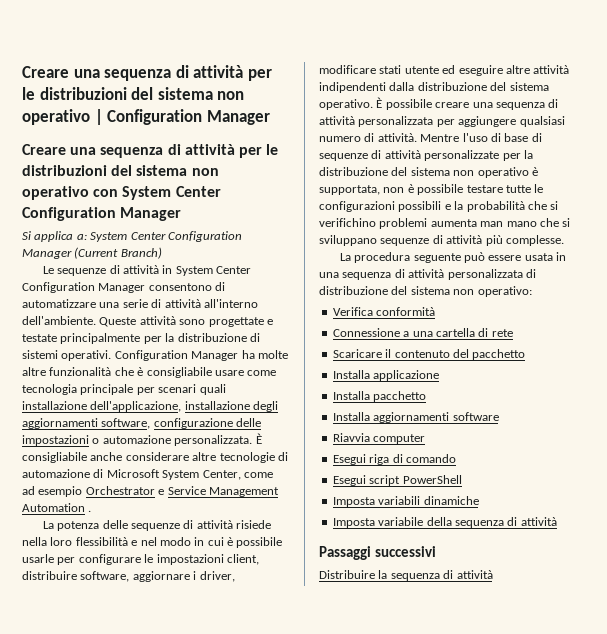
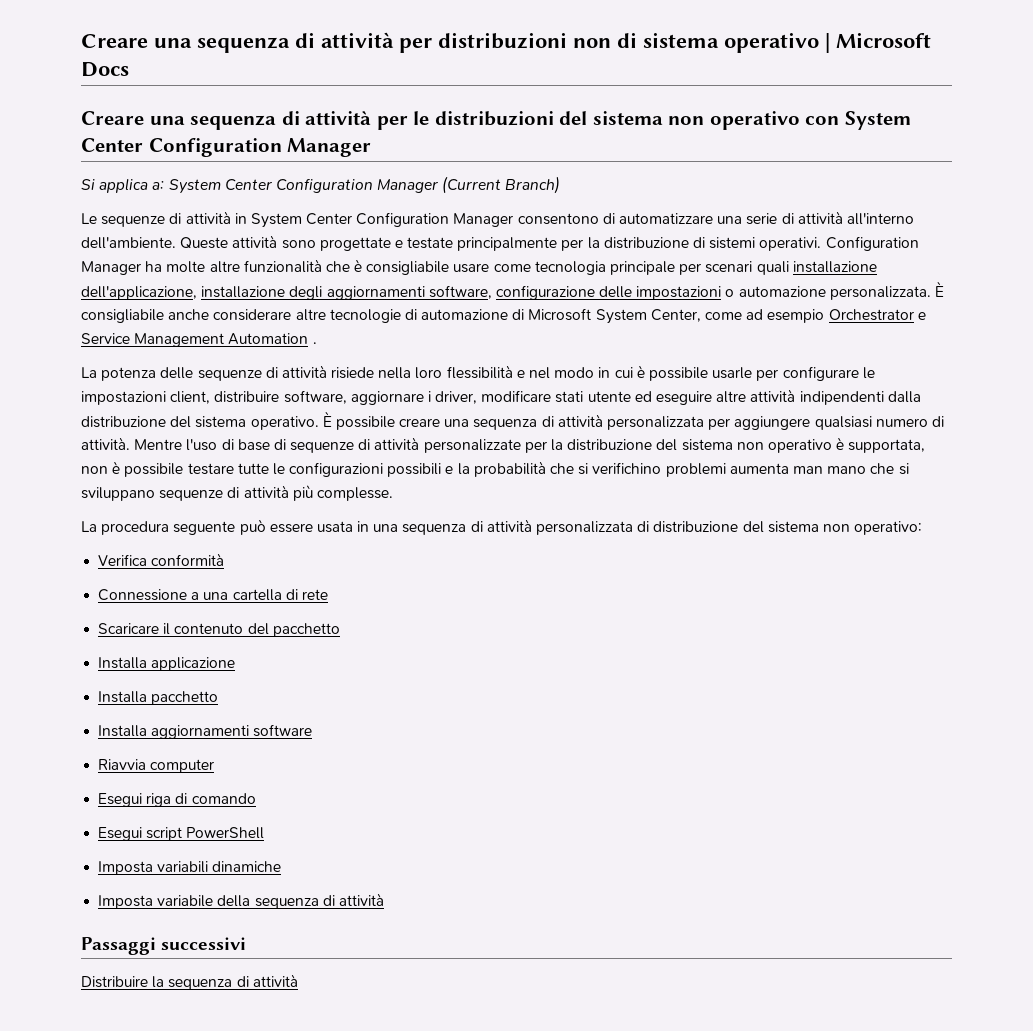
- Creare una sequenza di attività per le distribuzioni del sistema non operativo | Configuration Manager
+ Creare una sequenza di attività per distribuzioni non di sistema operativo | Microsoft Docs

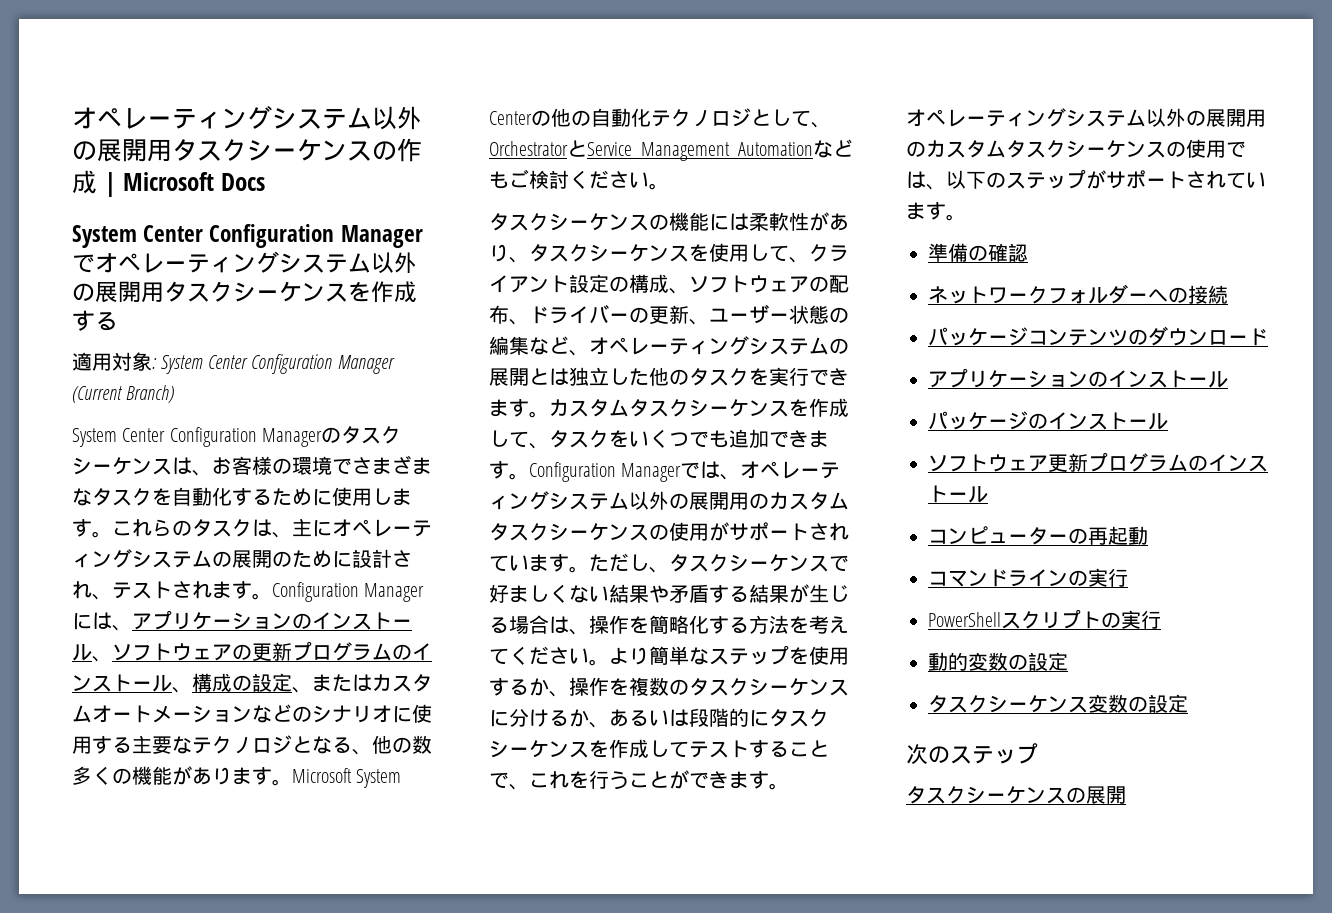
- Creare una sequenza di attività per distribuzioni non di sistema operativo | Microsoft Docs
- Creare una sequenza di attività per le distribuzioni del sistema non operativo con System Center Configuration Manager
- Si applica a: System Center Configuration Manager (Current Branch)
+ オペレーティングシステム以外の展開用タスクシーケンスの作成 | Microsoft Docs
+ System Center Configuration Managerでオペレーティングシステム以外の展開用タスクシーケンスを作成する
+ 適用対象: System Center Configuration Manager (Current Branch)
- Le sequenze di attività in System Center Configuration Manager consentono di automatizzare una serie di attività all'interno dell'ambiente. Queste attività sono progettate e testate principalmente per la distribuzione di sistemi operativi. Configuration Manager ha molte altre funzionalità che è consigliabile usare come tecnologia principale per scenari quali installazione dell'applicazione, installazione degli aggiornamenti software, configurazione delle impostazioni o automazione personalizzata. È consigliabile anche considerare altre tecnologie di automazione di Microsoft System Center, come ad esempio Orchestrator e Service Management Automation .
- La potenza delle sequenze di attività risiede nella loro flessibilità e nel modo in cui è possibile usarle per configurare le impostazioni client, distribuire software, aggiornare i driver, modificare stati utente ed eseguire altre attività indipendenti dalla distribuzione del sistema operativo. È possibile creare una sequenza di attività personalizzata per aggiungere qualsiasi numero di attività. Mentre l'uso di base di sequenze di attività personalizzate per la distribuzione del sistema non operativo è supportata, non è possibile testare tutte le configurazioni possibili e la probabilità che si verifichino problemi aumenta man mano che si sviluppano sequenze di attività più complesse.
- La procedura seguente può essere usata in una sequenza di attività personalizzata di distribuzione del sistema non operativo:
- Verifica conformità
- Connessione a una cartella di rete
- Scaricare il contenuto del pacchetto
- Installa applicazione
- Installa pacchetto
- Installa aggiornamenti software
- Riavvia computer
- Esegui riga di comando
- Esegui script PowerShell
- Imposta variabili dinamiche
- Imposta variabile della sequenza di attività
- Passaggi successivi
- Distribuire la sequenza di attività
+ System Center Configuration Managerのタスクシーケンスは、お客様の環境でさまざまなタスクを自動化するために使用します。これらのタスクは、主にオペレーティングシステムの展開のために設計され、テストされます。Configuration Managerには、アプリケーションのインストール、ソフトウェアの更新プログラムのインストール、構成の設定、またはカスタムオートメーションなどのシナリオに使用する主要なテクノロジとなる、他の数多くの機能があります。Microsoft System Centerの他の自動化テクノロジとして、OrchestratorとService Management Automationなどもご検討ください。
+ タスクシーケンスの機能には柔軟性があり、タスクシーケンスを使用して、クライアント設定の構成、ソフトウェアの配布、ドライバーの更新、ユーザー状態の編集など、オペレーティングシステムの展開とは独立した他のタスクを実行できます。カスタムタスクシーケンスを作成して、タスクをいくつでも追加できます。Configuration Managerでは、オペレーティングシステム以外の展開用のカスタムタスクシーケンスの使用がサポートされています。ただし、タスクシーケンスで好ましくない結果や矛盾する結果が生じる場合は、操作を簡略化する方法を考えてください。より簡単なステップを使用するか、操作を複数のタスクシーケンスに分けるか、あるいは段階的にタスクシーケンスを作成してテストすることで、これを行うことができます。
+ オペレーティングシステム以外の展開用のカスタムタスクシーケンスの使用では、以下のステップがサポートされています。
+ 準備の確認
+ ネットワークフォルダーへの接続
+ パッケージコンテンツのダウンロード
+ アプリケーションのインストール
+ パッケージのインストール
+ ソフトウェア更新プログラムのインストール
+ コンピューターの再起動
+ コマンドラインの実行
+ PowerShellスクリプトの実行
+ 動的変数の設定
+ タスクシーケンス変数の設定
+ 次のステップ
+ タスクシーケンスの展開

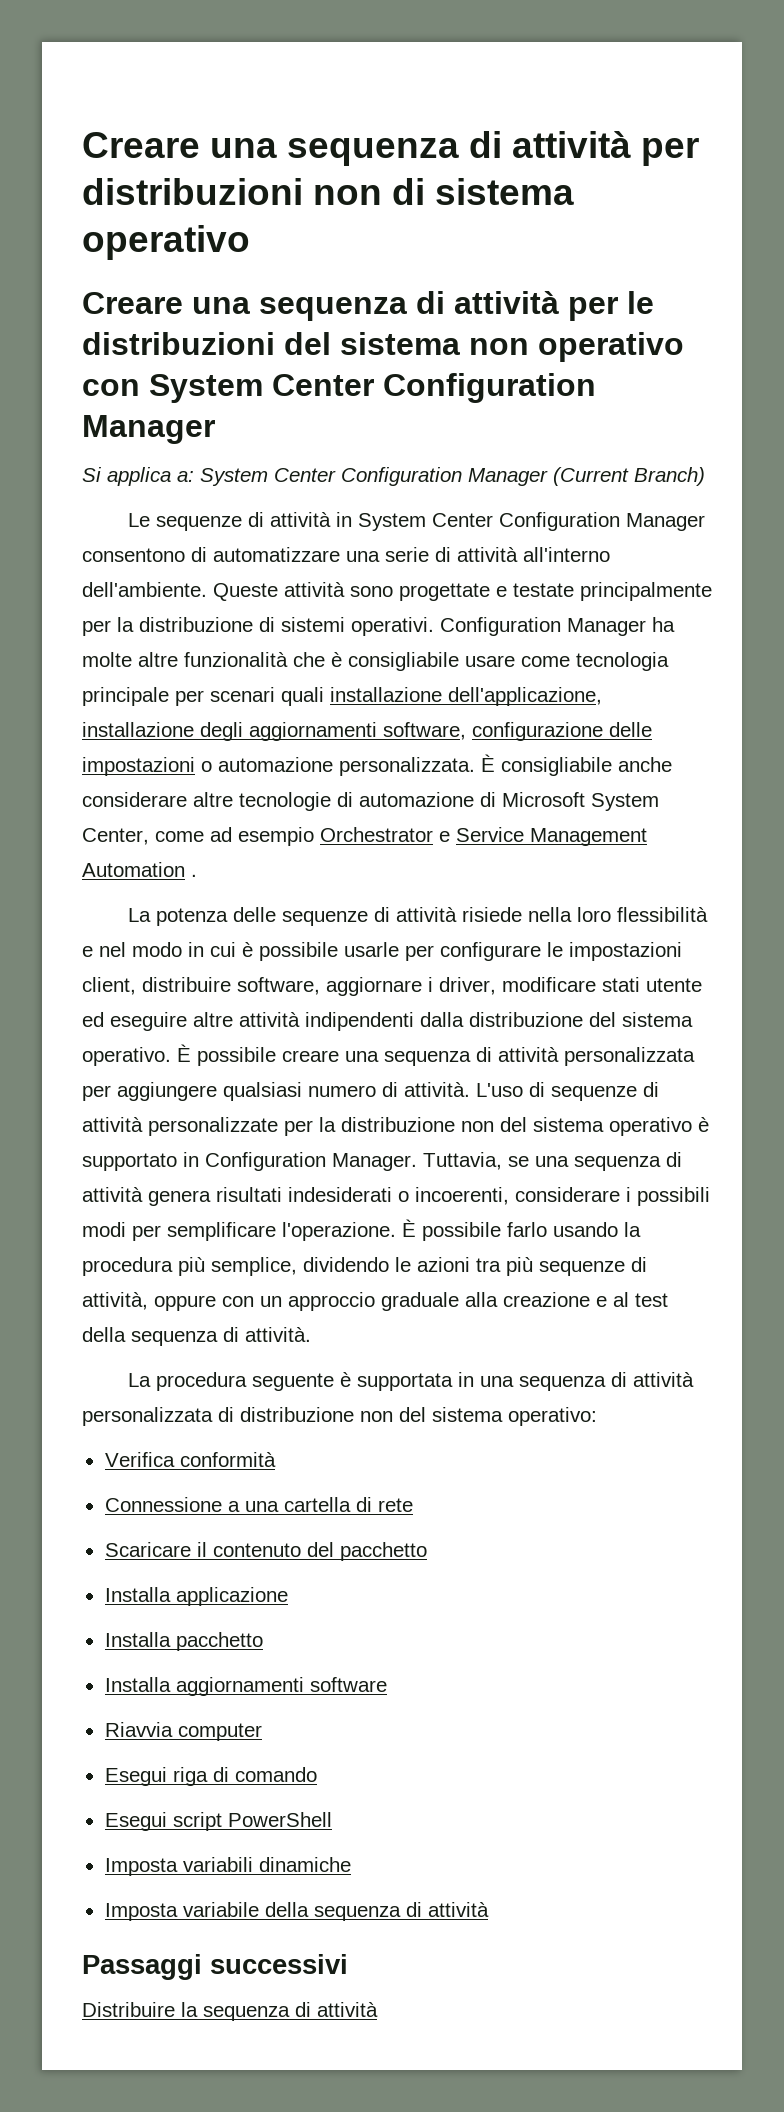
- オペレーティングシステム以外の展開用タスクシーケンスの作成 | Microsoft Docs
- System Center Configuration Managerでオペレーティングシステム以外の展開用タスクシーケンスを作成する
- 適用対象: System Center Configuration Manager (Current Branch)
+ Creare una sequenza di attività per distribuzioni non di sistema operativo
+ Creare una sequenza di attività per le distribuzioni del sistema non operativo con System Center Configuration Manager
+ Si applica a: System Center Configuration Manager (Current Branch)
- System Center Configuration Managerのタスクシーケンスは、お客様の環境でさまざまなタスクを自動化するために使用します。これらのタスクは、主にオペレーティングシステムの展開のために設計され、テストされます。Configuration Managerには、アプリケーションのインストール、ソフトウェアの更新プログラムのインストール、構成の設定、またはカスタムオートメーションなどのシナリオに使用する主要なテクノロジとなる、他の数多くの機能があります。Microsoft System Centerの他の自動化テクノロジとして、OrchestratorとService Management Automationなどもご検討ください。
- タスクシーケンスの機能には柔軟性があり、タスクシーケンスを使用して、クライアント設定の構成、ソフトウェアの配布、ドライバーの更新、ユーザー状態の編集など、オペレーティングシステムの展開とは独立した他のタスクを実行できます。カスタムタスクシーケンスを作成して、タスクをいくつでも追加できます。Configuration Managerでは、オペレーティングシステム以外の展開用のカスタムタスクシーケンスの使用がサポートされています。ただし、タスクシーケンスで好ましくない結果や矛盾する結果が生じる場合は、操作を簡略化する方法を考えてください。より簡単なステップを使用するか、操作を複数のタスクシーケンスに分けるか、あるいは段階的にタスクシーケンスを作成してテストすることで、これを行うことができます。
- オペレーティングシステム以外の展開用のカスタムタスクシーケンスの使用では、以下のステップがサポートされています。
- 準備の確認
- ネットワークフォルダーへの接続
- パッケージコンテンツのダウンロード
- アプリケーションのインストール
- パッケージのインストール
- ソフトウェア更新プログラムのインストール
- コンピューターの再起動
- コマンドラインの実行
- PowerShellスクリプトの実行
- 動的変数の設定
- タスクシーケンス変数の設定
- 次のステップ
- タスクシーケンスの展開
+ Le sequenze di attività in System Center Configuration Manager consentono di automatizzare una serie di attività all'interno dell'ambiente. Queste attività sono progettate e testate principalmente per la distribuzione di sistemi operativi. Configuration Manager ha molte altre funzionalità che è consigliabile usare come tecnologia principale per scenari quali installazione dell'applicazione, installazione degli aggiornamenti software, configurazione delle impostazioni o automazione personalizzata. È consigliabile anche considerare altre tecnologie di automazione di Microsoft System Center, come ad esempio Orchestrator e Service Management Automation .
+ La potenza delle sequenze di attività risiede nella loro flessibilità e nel modo in cui è possibile usarle per configurare le impostazioni client, distribuire software, aggiornare i driver, modificare stati utente ed eseguire altre attività indipendenti dalla distribuzione del sistema operativo. È possibile creare una sequenza di attività personalizzata per aggiungere qualsiasi numero di attività. L'uso di sequenze di attività personalizzate per la distribuzione non del sistema operativo è supportato in Configuration Manager. Tuttavia, se una sequenza di attività genera risultati indesiderati o incoerenti, considerare i possibili modi per semplificare l'operazione. È possibile farlo usando la procedura più semplice, dividendo le azioni tra più sequenze di attività, oppure con un approccio graduale alla creazione e al test della sequenza di attività.
+ La procedura seguente è supportata in una sequenza di attività personalizzata di distribuzione non del sistema operativo:
+ Verifica conformità
+ Connessione a una cartella di rete
+ Scaricare il contenuto del pacchetto
+ Installa applicazione
+ Installa pacchetto
+ Installa aggiornamenti software
+ Riavvia computer
+ Esegui riga di comando
+ Esegui script PowerShell
+ Imposta variabili dinamiche
+ Imposta variabile della sequenza di attività
+ Passaggi successivi
+ Distribuire la sequenza di attività

